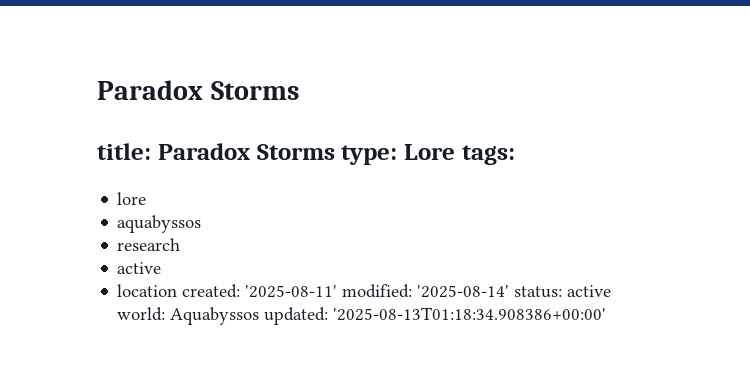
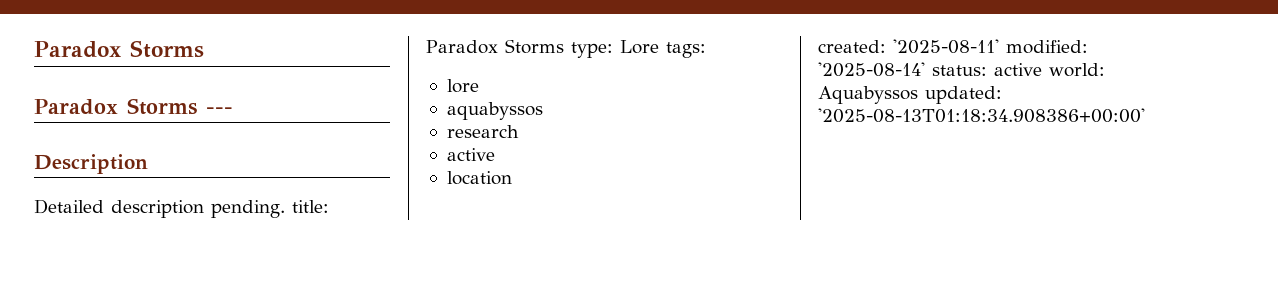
- title: Paradox Storms type: Lore tags:
+ Paradox Storms ---
+ Description
+ Detailed description pending. title: Paradox Storms type: Lore tags:
- location created: '2025-08-11' modified: '2025-08-14' status: active world: Aquabyssos updated: '2025-08-13T01:18:34.908386+00:00'
+ location
+ created: '2025-08-11' modified: '2025-08-14' status: active world: Aquabyssos updated: '2025-08-13T01:18:34.908386+00:00'

